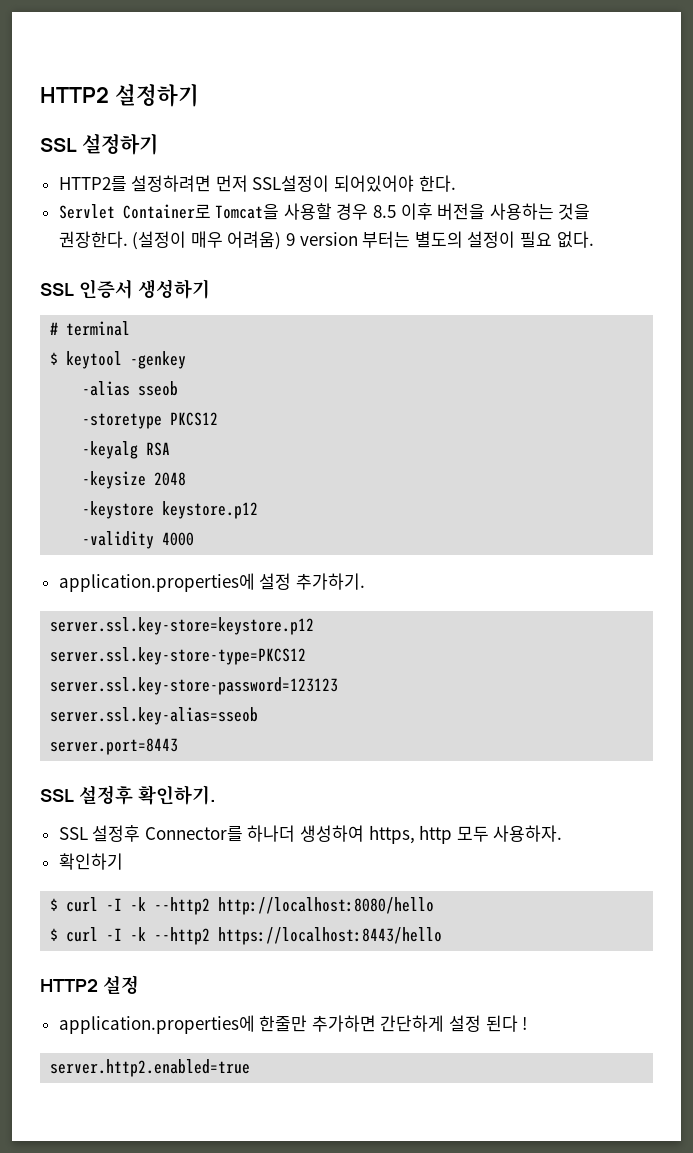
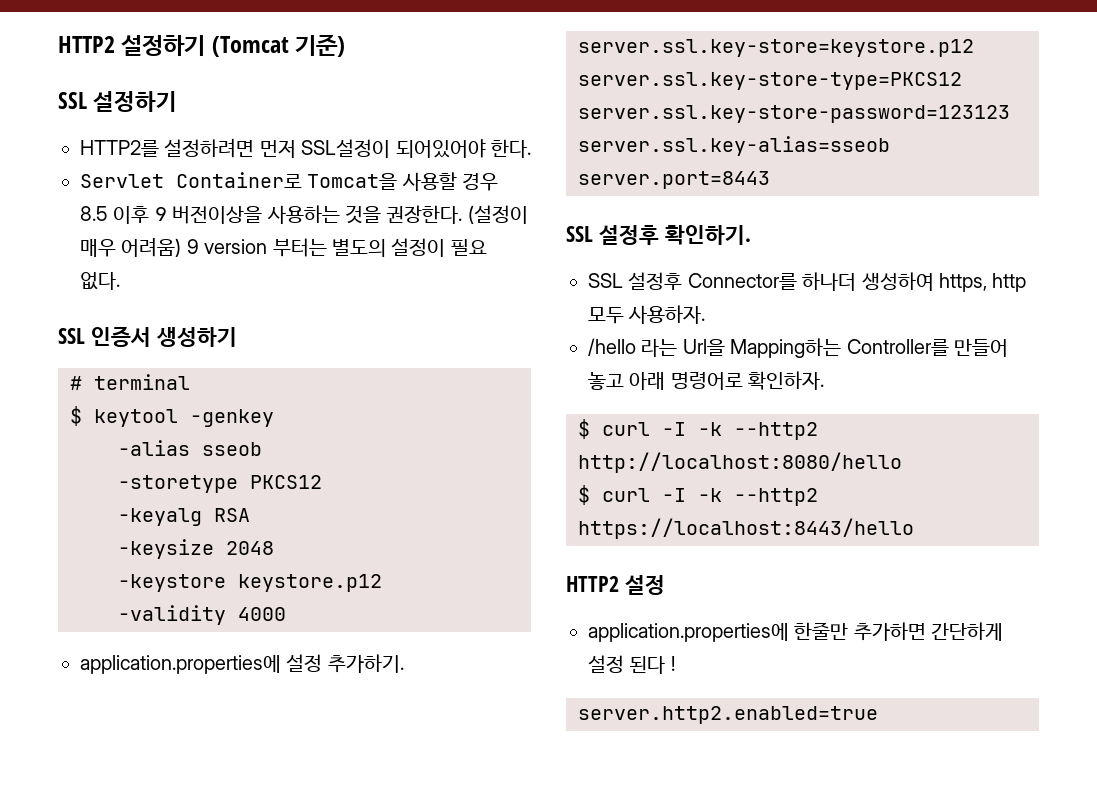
- HTTP2 설정하기
+ HTTP2 설정하기 (Tomcat 기준)
- Servlet Container로 Tomcat을 사용할 경우 8.5 이후 버전을 사용하는 것을 권장한다.
+ Servlet Container로 Tomcat을 사용할 경우 8.5 이후 9 버전이상을 사용하는 것을 권장한다.
- 확인하기
+ /hello 라는 Url을 Mapping하는 Controller를 만들어 놓고 아래 명령어로 확인하자.

